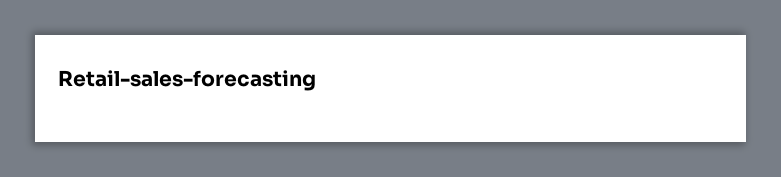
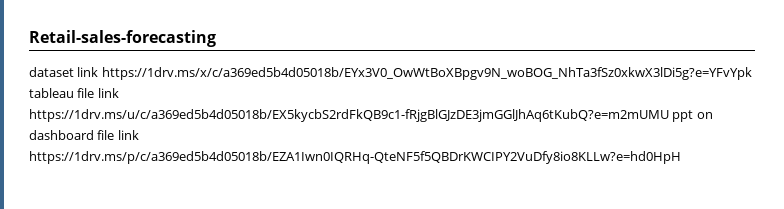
+ dataset link https://1drv.ms/x/c/a369ed5b4d05018b/EYx3V0_OwWtBoXBpgv9N_woBOG_NhTa3fSz0xkwX3lDi5g?e=YFvYpk tableau file link https://1drv.ms/u/c/a369ed5b4d05018b/EX5kycbS2rdFkQB9c1-fRjgBlGJzDE3jmGGlJhAq6tKubQ?e=m2mUMU ppt on dashboard file link https://1drv.ms/p/c/a369ed5b4d05018b/EZA1Iwn0IQRHq-QteNF5f5QBDrKWCIPY2VuDfy8io8KLLw?e=hd0HpH

